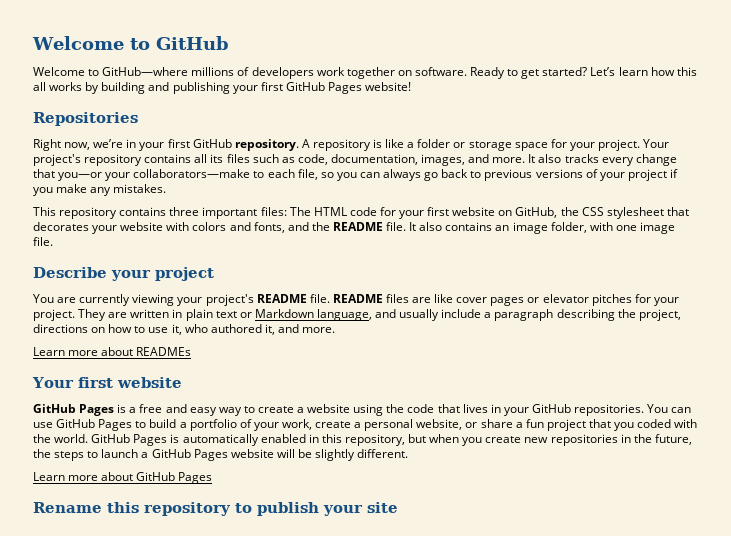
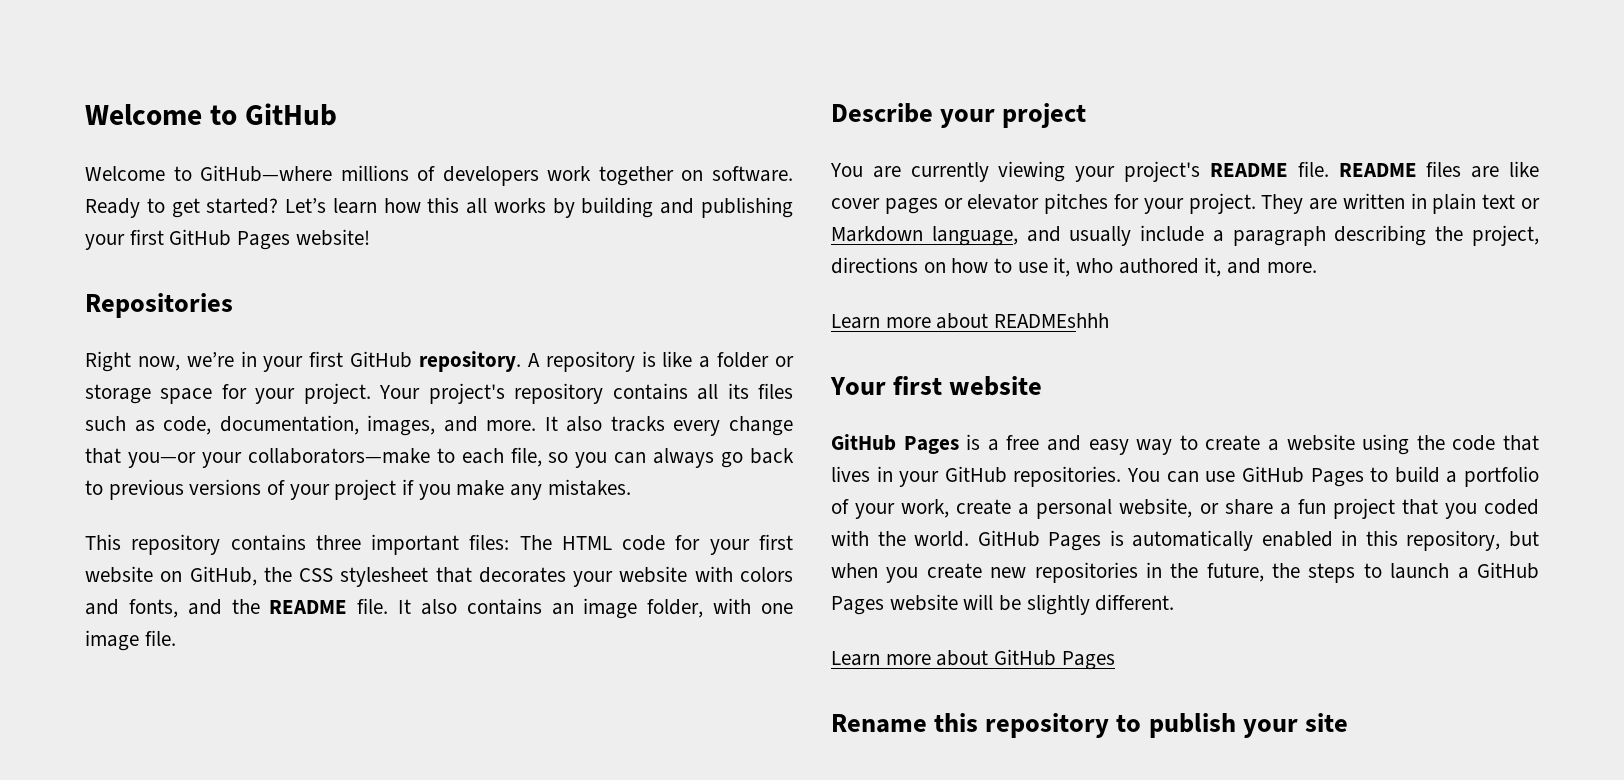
- Learn more about READMEs
+ Learn more about READMEshhh

